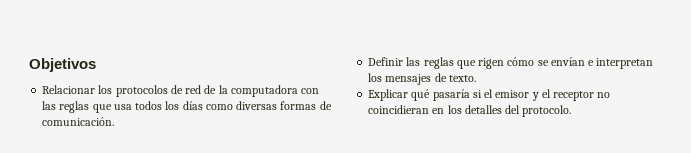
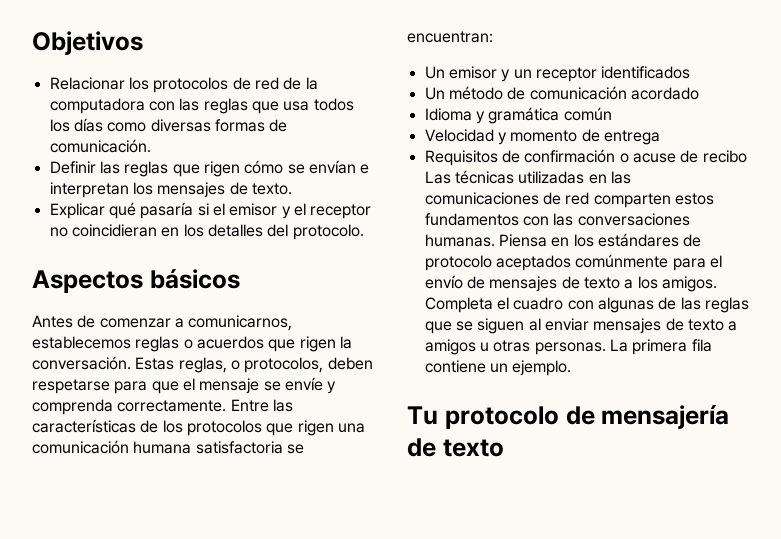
+ Aspectos básicos
+ Antes de comenzar a comunicarnos, establecemos reglas o acuerdos que rigen la conversación. Estas reglas, o protocolos, deben respetarse para que el mensaje se envíe y comprenda correctamente. Entre las características de los protocolos que rigen una comunicación humana satisfactoria se encuentran:
+ Un emisor y un receptor identificados
+ Un método de comunicación acordado
+ Idioma y gramática común
+ Velocidad y momento de entrega
+ Requisitos de confirmación o acuse de recibo Las técnicas utilizadas en las comunicaciones de red comparten estos fundamentos con las conversaciones humanas. Piensa en los estándares de protocolo aceptados comúnmente para el envío de mensajes de texto a los amigos. Completa el cuadro con algunas de las reglas que se siguen al enviar mensajes de texto a amigos u otras personas. La primera fila contiene un ejemplo.
+ Tu protocolo de mensajería de texto

